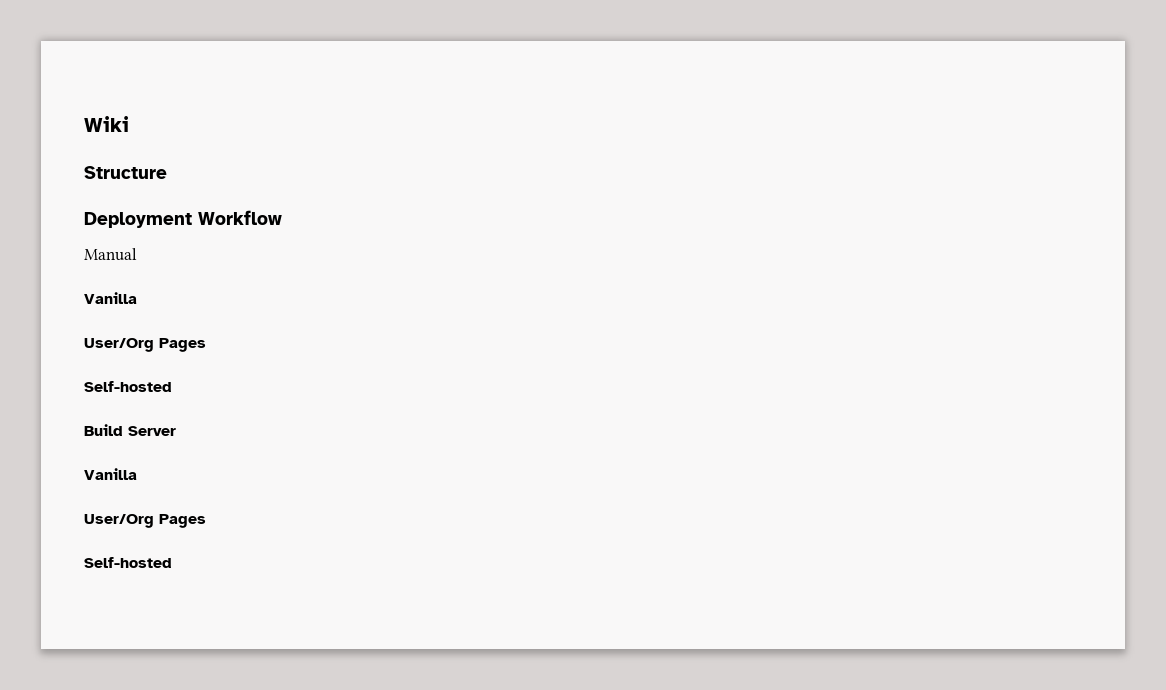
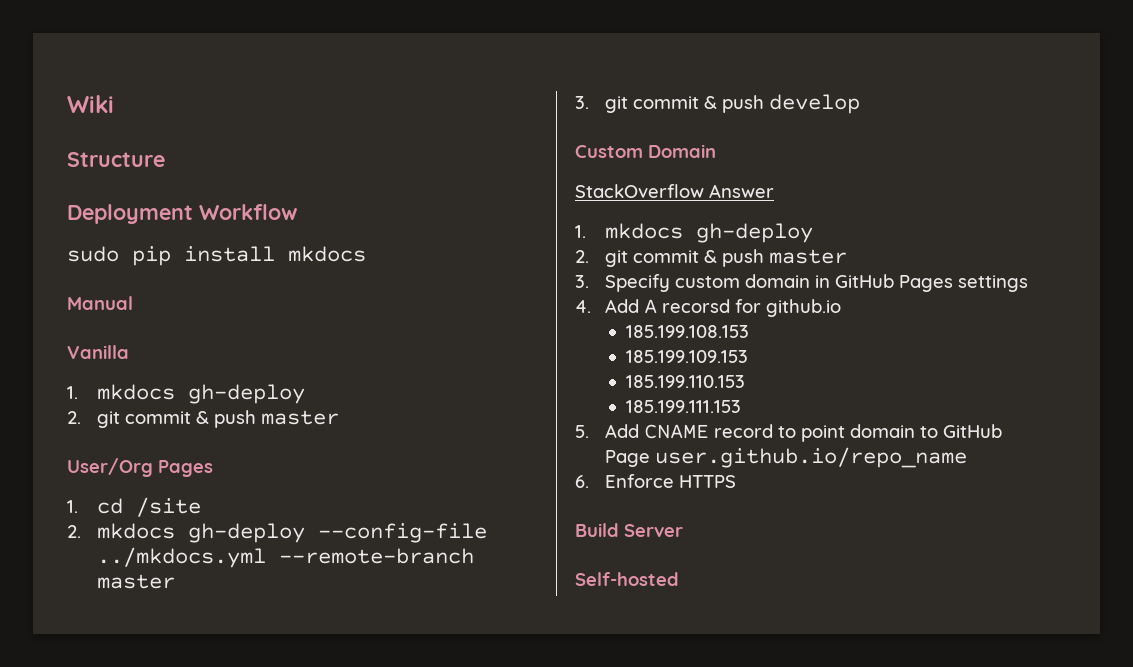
+ sudo pip install mkdocs
  Manual
  Vanilla
+ 1. mkdocs gh-deploy
+ 2. git commit & push master
  User/Org Pages
- Self-hosted
+ 1. cd /site
+ 2. mkdocs gh-deploy --config-file ../mkdocs.yml --remote-branch master
+ 3. git commit & push develop
+ Custom Domain
+ StackOverflow Answer
+ 1. mkdocs gh-deploy
+ 2. git commit & push master
+ 3. Specify custom domain in GitHub Pages settings
+ 4. Add A recorsd for github.io
+ 185.199.108.153
+ 185.199.109.153
+ 185.199.110.153
+ 185.199.111.153
+ 5. Add CNAME record to point domain to GitHub Page user.github.io/repo_name
+ 6. Enforce HTTPS
  Build Server
- Vanilla
- User/Org Pages

